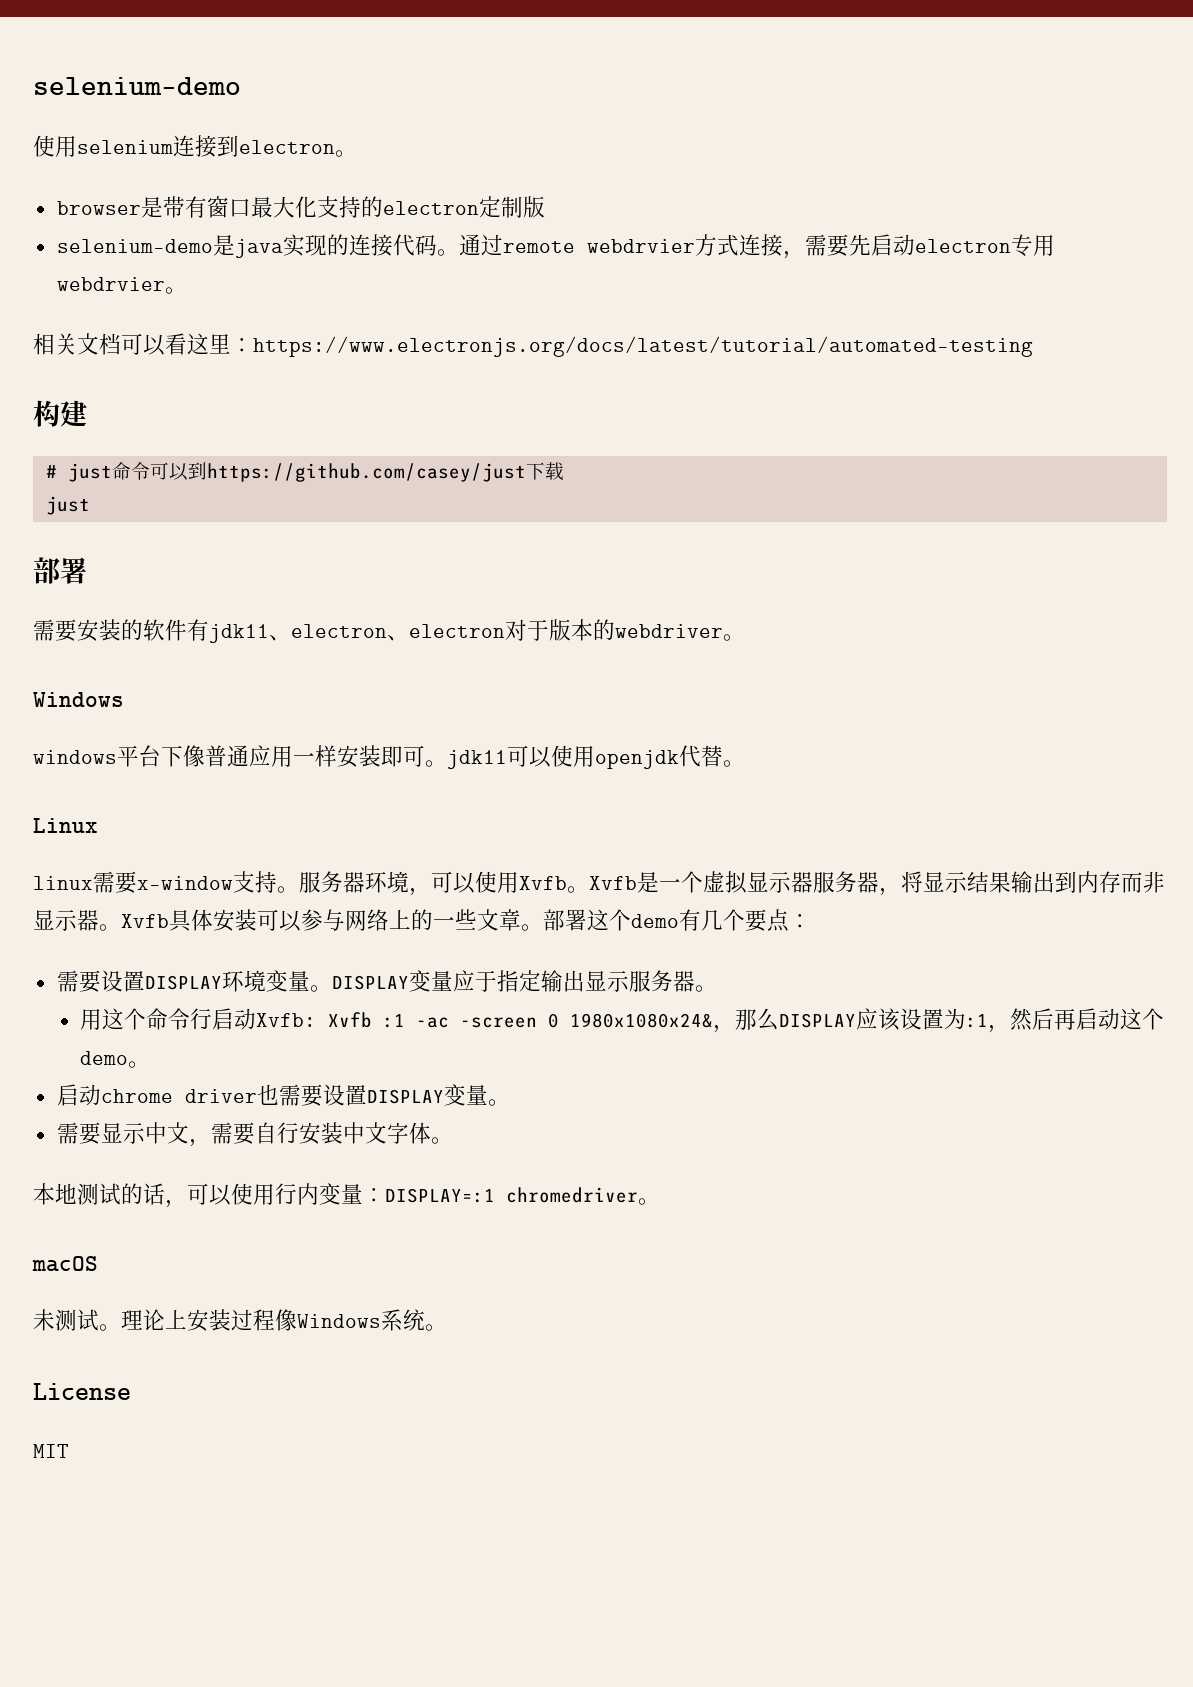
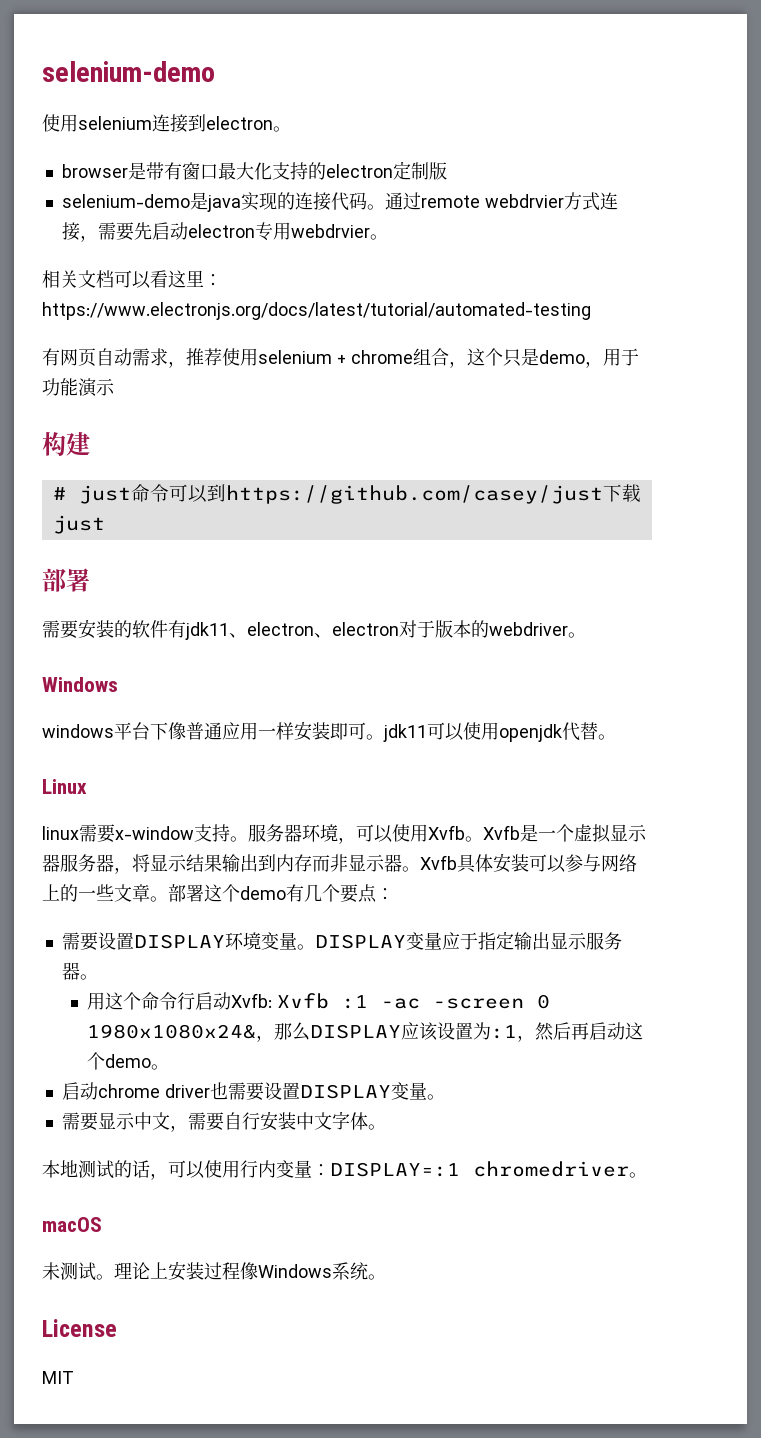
+ 有网页自动需求，推荐使用selenium + chrome组合，这个只是demo，用于功能演示

